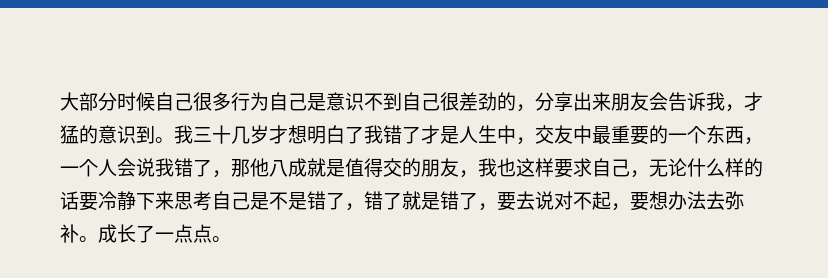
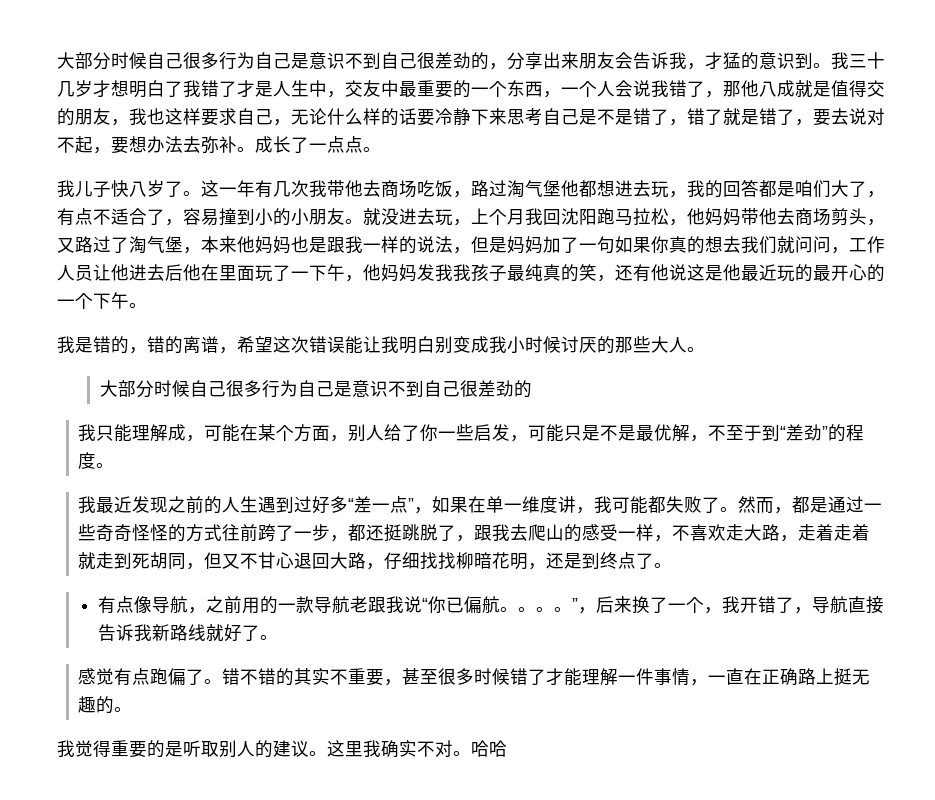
+ 我儿子快八岁了。这一年有几次我带他去商场吃饭，路过淘气堡他都想进去玩，我的回答都是咱们大了，有点不适合了，容易撞到小的小朋友。就没进去玩，上个月我回沈阳跑马拉松，他妈妈带他去商场剪头，又路过了淘气堡，本来他妈妈也是跟我一样的说法，但是妈妈加了一句如果你真的想去我们就问问，工作人员让他进去后他在里面玩了一下午，他妈妈发我我孩子最纯真的笑，还有他说这是他最近玩的最开心的一个下午。
+ 我是错的，错的离谱，希望这次错误能让我明白别变成我小时候讨厌的那些大人。
+ 大部分时候自己很多行为自己是意识不到自己很差劲的
+ 我只能理解成，可能在某个方面，别人给了你一些启发，可能只是不是最优解，不至于到“差劲”的程度。
+ 我最近发现之前的人生遇到过好多“差一点”，如果在单一维度讲，我可能都失败了。然而，都是通过一些奇奇怪怪的方式往前跨了一步，都还挺跳脱了，跟我去爬山的感受一样，不喜欢走大路，走着走着就走到死胡同，但又不甘心退回大路，仔细找找柳暗花明，还是到终点了。
+ 有点像导航，之前用的一款导航老跟我说“你已偏航。。。。”，后来换了一个，我开错了，导航直接告诉我新路线就好了。
+ 感觉有点跑偏了。错不错的其实不重要，甚至很多时候错了才能理解一件事情，一直在正确路上挺无趣的。
+ 我觉得重要的是听取别人的建议。这里我确实不对。哈哈

